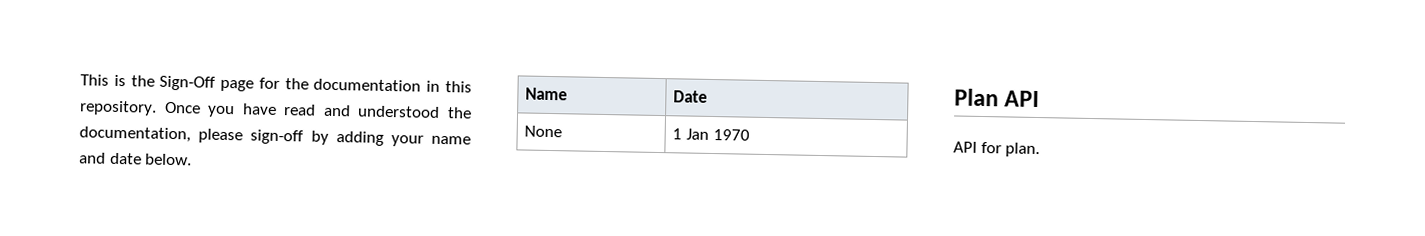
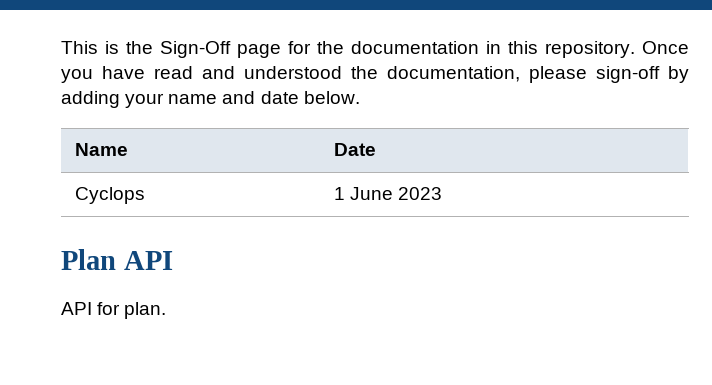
- None | 1 Jan 1970
+ Cyclops | 1 June 2023

